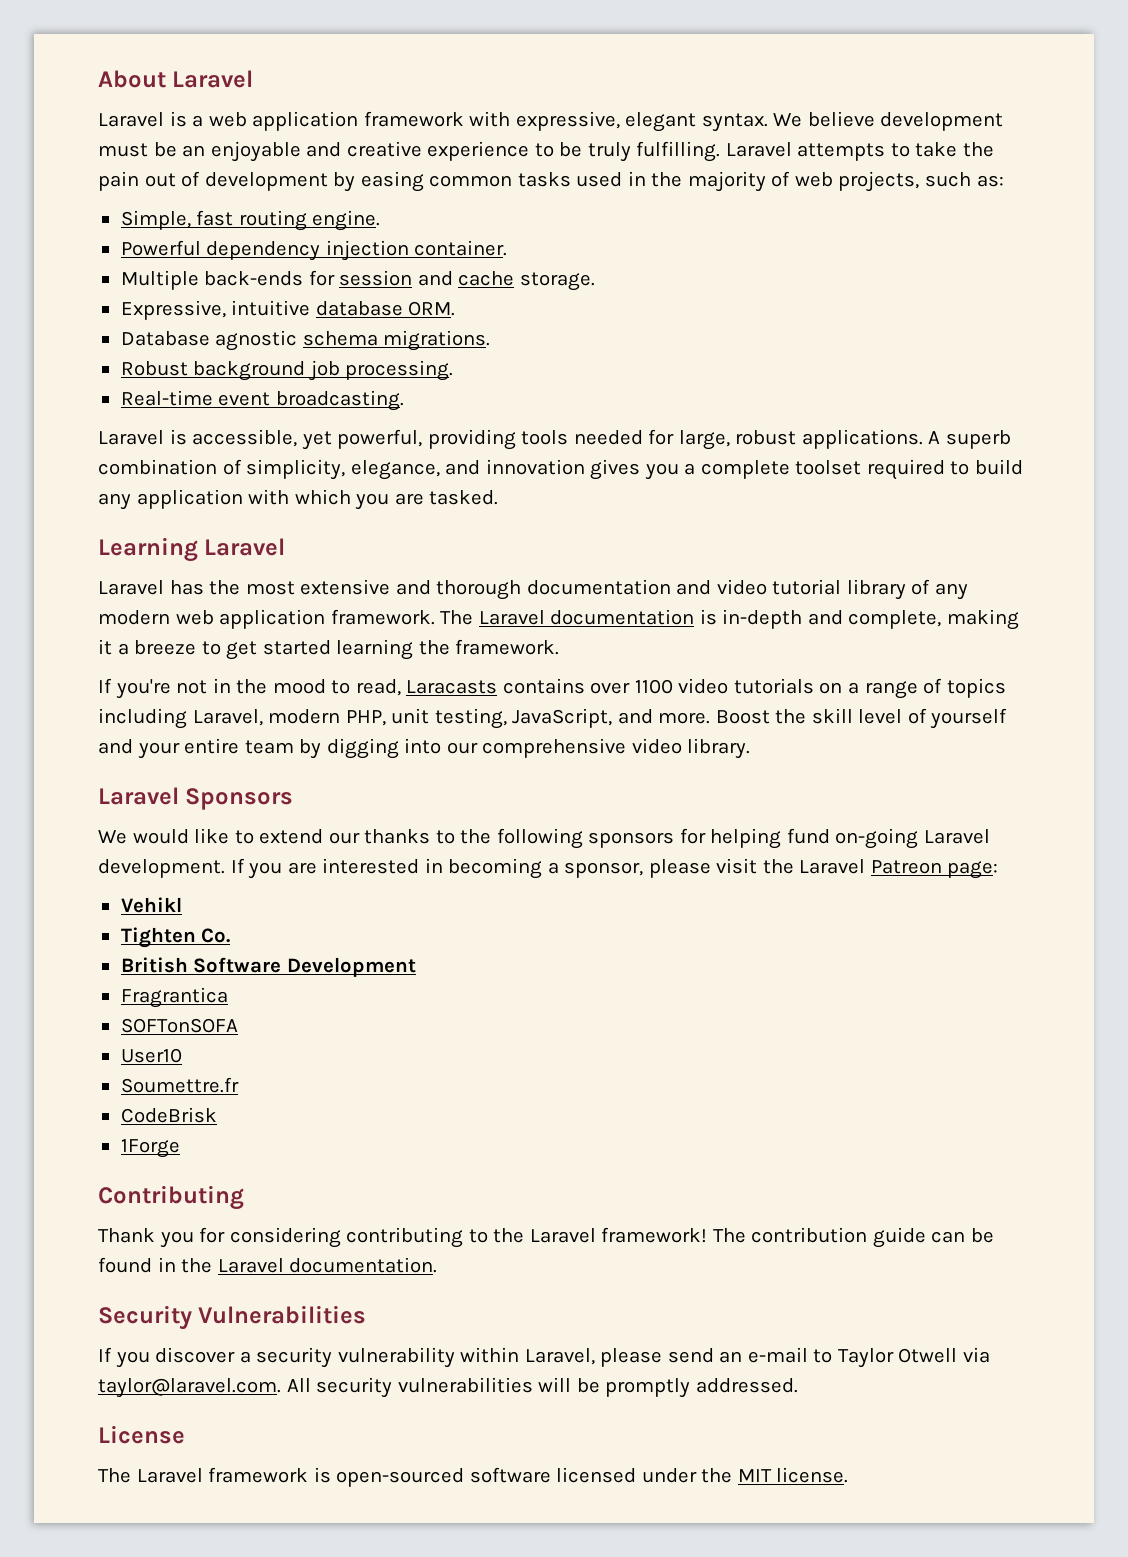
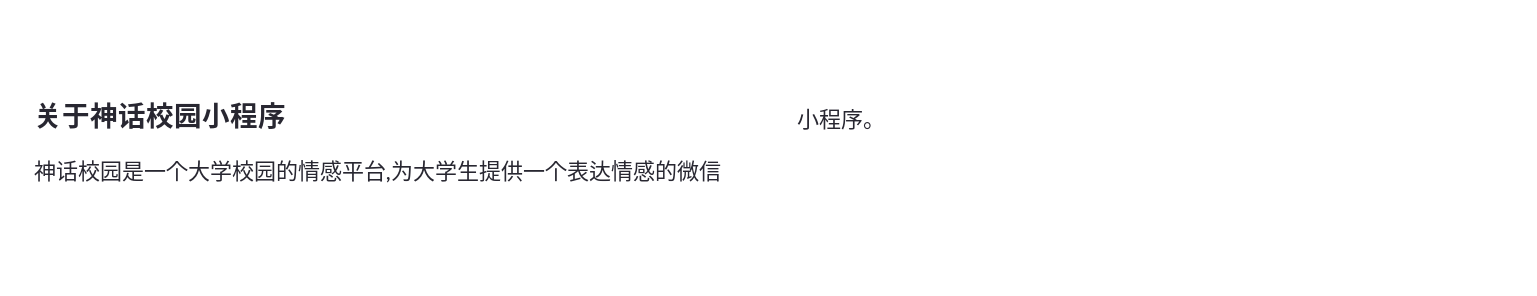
- About Laravel
- Laravel is a web application framework with expressive, elegant syntax. We believe development must be an enjoyable and creative experience to be truly fulfilling. Laravel attempts to take the pain out of development by easing common tasks used in the majority of web projects, such as:
- Simple, fast routing engine.
- Powerful dependency injection container.
- Multiple back-ends for session and cache storage.
- Expressive, intuitive database ORM.
- Database agnostic schema migrations.
- Robust background job processing.
- Real-time event broadcasting.
- Laravel is accessible, yet powerful, providing tools needed for large, robust applications. A superb combination of simplicity, elegance, and innovation gives you a complete toolset required to build any application with which you are tasked.
- Learning Laravel
- Laravel has the most extensive and thorough documentation and video tutorial library of any modern web application framework. The Laravel documentation is in-depth and complete, making it a breeze to get started learning the framework.
- If you're not in the mood to read, Laracasts contains over 1100 video tutorials on a range of topics including Laravel, modern PHP, unit testing, JavaScript, and more. Boost the skill level of yourself and your entire team by digging into our comprehensive video library.
- Laravel Sponsors
- We would like to extend our thanks to the following sponsors for helping fund on-going Laravel development. If you are interested in becoming a sponsor, please visit the Laravel Patreon page:
- Vehikl
- Tighten Co.
- British Software Development
- Fragrantica
- SOFTonSOFA
- User10
- Soumettre.fr
- CodeBrisk
- 1Forge
- Contributing
- Thank you for considering contributing to the Laravel framework! The contribution guide can be found in the Laravel documentation.
- Security Vulnerabilities
- If you discover a security vulnerability within Laravel, please send an e-mail to Taylor Otwell via taylor@laravel.com. All security vulnerabilities will be promptly addressed.
- License
- The Laravel framework is open-sourced software licensed under the MIT license.
+ 关于神话校园小程序
+ 神话校园是一个大学校园的情感平台,为大学生提供一个表达情感的微信小程序。

